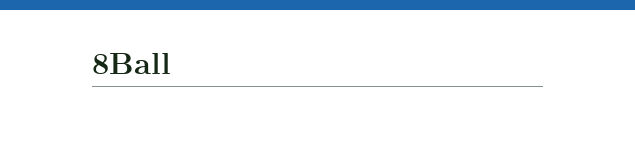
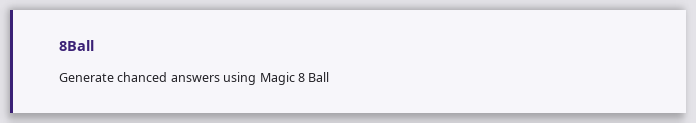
+ Generate chanced answers using Magic 8 Ball

